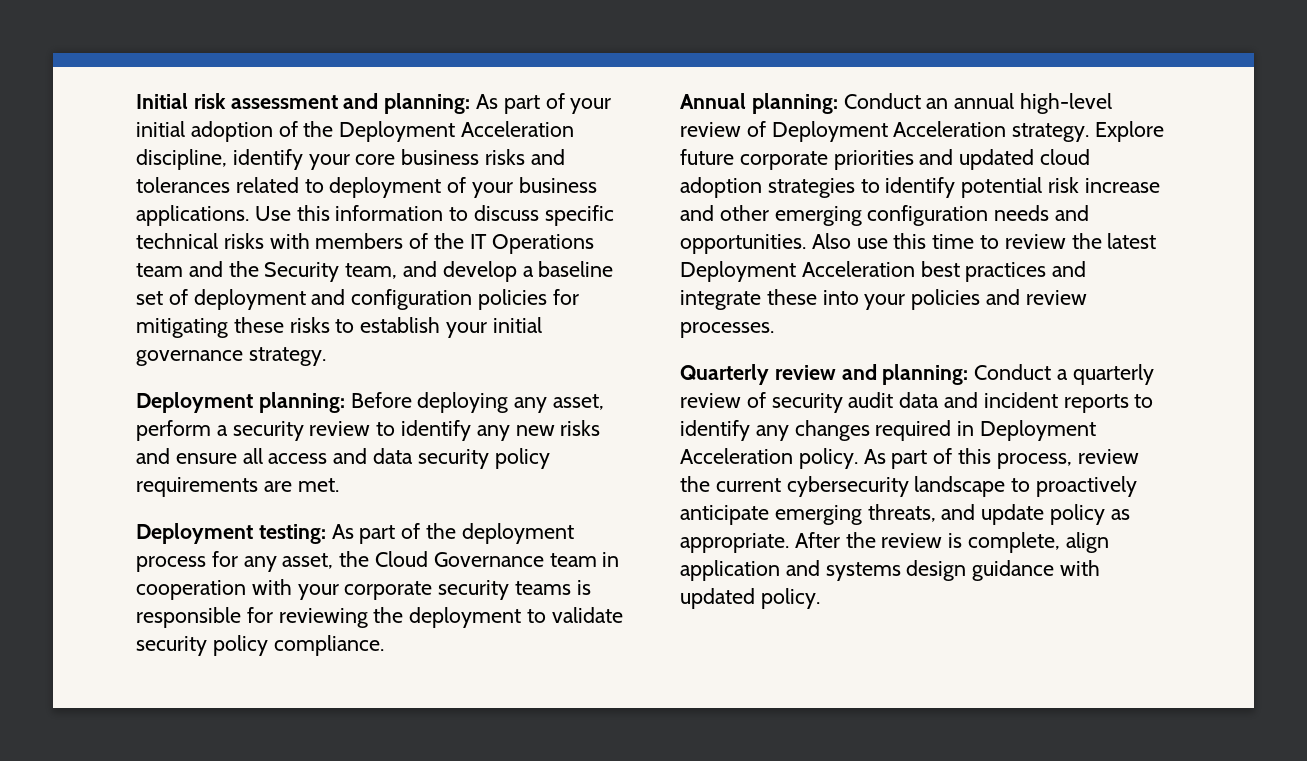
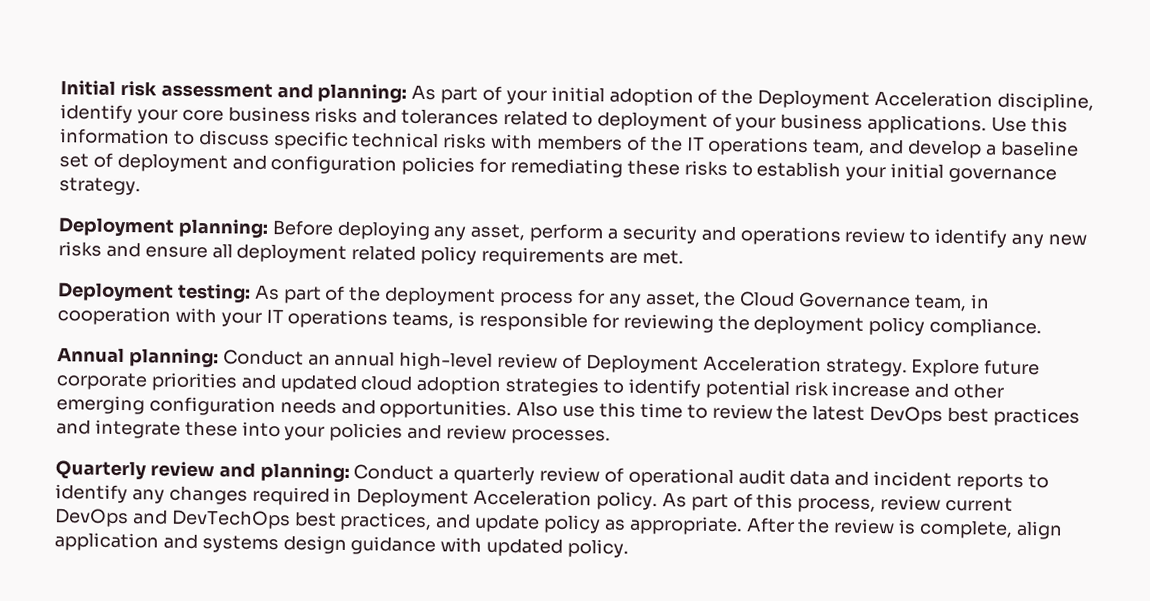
- Use this information to discuss specific technical risks with members of the IT Operations team and the Security team, and develop a baseline set of deployment and configuration policies for mitigating these risks to establish your initial governance strategy.
+ Use this information to discuss specific technical risks with members of the IT operations team, and develop a baseline set of deployment and configuration policies for remediating these risks to establish your initial governance strategy.
- Deployment planning: Before deploying any asset, perform a security review to identify any new risks and ensure all access and data security policy requirements are met.
+ Deployment planning: Before deploying any asset, perform a security and operations review to identify any new risks and ensure all deployment related policy requirements are met.
- Deployment testing: As part of the deployment process for any asset, the Cloud Governance team in cooperation with your corporate security teams is responsible for reviewing the deployment to validate security policy compliance.
+ Deployment testing: As part of the deployment process for any asset, the Cloud Governance team, in cooperation with your IT operations teams, is responsible for reviewing the deployment policy compliance.
- Also use this time to review the latest Deployment Acceleration best practices and integrate these into your policies and review processes.
+ Also use this time to review the latest DevOps best practices and integrate these into your policies and review processes.
- Quarterly review and planning: Conduct a quarterly review of security audit data and incident reports to identify any changes required in Deployment Acceleration policy.
+ Quarterly review and planning: Conduct a quarterly review of operational audit data and incident reports to identify any changes required in Deployment Acceleration policy.
- As part of this process, review the current cybersecurity landscape to proactively anticipate emerging threats, and update policy as appropriate.
+ As part of this process, review current DevOps and DevTechOps best practices, and update policy as appropriate.

